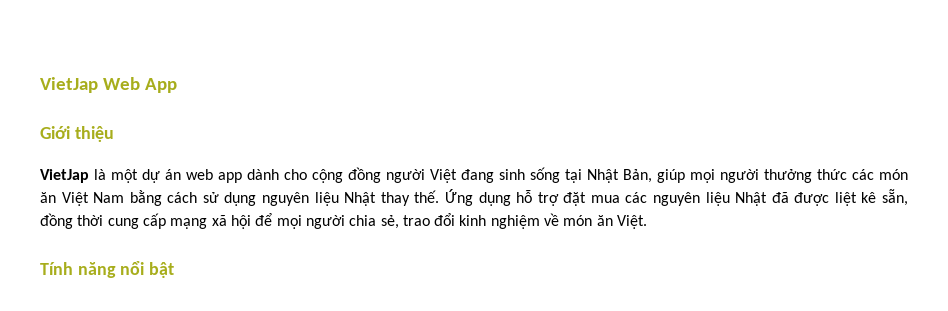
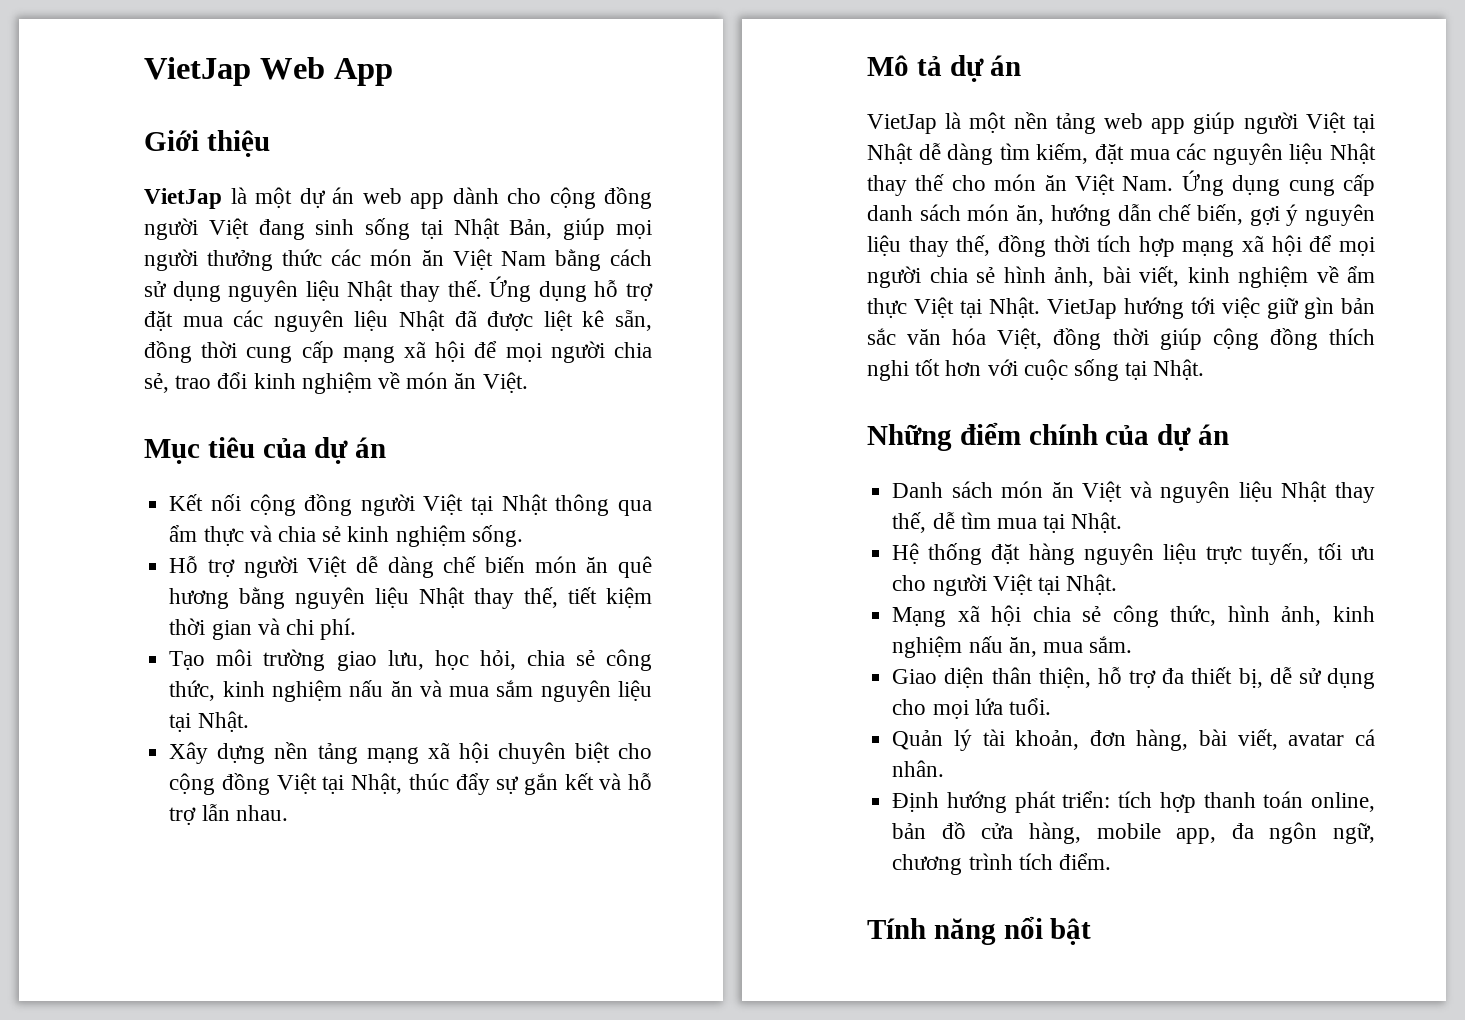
+ Mục tiêu của dự án
+ Kết nối cộng đồng người Việt tại Nhật thông qua ẩm thực và chia sẻ kinh nghiệm sống.
+ Hỗ trợ người Việt dễ dàng chế biến món ăn quê hương bằng nguyên liệu Nhật thay thế, tiết kiệm thời gian và chi phí.
+ Tạo môi trường giao lưu, học hỏi, chia sẻ công thức, kinh nghiệm nấu ăn và mua sắm nguyên liệu tại Nhật.
+ Xây dựng nền tảng mạng xã hội chuyên biệt cho cộng đồng Việt tại Nhật, thúc đẩy sự gắn kết và hỗ trợ lẫn nhau.
+ Mô tả dự án
+ VietJap là một nền tảng web app giúp người Việt tại Nhật dễ dàng tìm kiếm, đặt mua các nguyên liệu Nhật thay thế cho món ăn Việt Nam. Ứng dụng cung cấp danh sách món ăn, hướng dẫn chế biến, gợi ý nguyên liệu thay thế, đồng thời tích hợp mạng xã hội để mọi người chia sẻ hình ảnh, bài viết, kinh nghiệm về ẩm thực Việt tại Nhật. VietJap hướng tới việc giữ gìn bản sắc văn hóa Việt, đồng thời giúp cộng đồng thích nghi tốt hơn với cuộc sống tại Nhật.
+ Những điểm chính của dự án
+ Danh sách món ăn Việt và nguyên liệu Nhật thay thế, dễ tìm mua tại Nhật.
+ Hệ thống đặt hàng nguyên liệu trực tuyến, tối ưu cho người Việt tại Nhật.
+ Mạng xã hội chia sẻ công thức, hình ảnh, kinh nghiệm nấu ăn, mua sắm.
+ Giao diện thân thiện, hỗ trợ đa thiết bị, dễ sử dụng cho mọi lứa tuổi.
+ Quản lý tài khoản, đơn hàng, bài viết, avatar cá nhân.
+ Định hướng phát triển: tích hợp thanh toán online, bản đồ cửa hàng, mobile app, đa ngôn ngữ, chương trình tích điểm.

